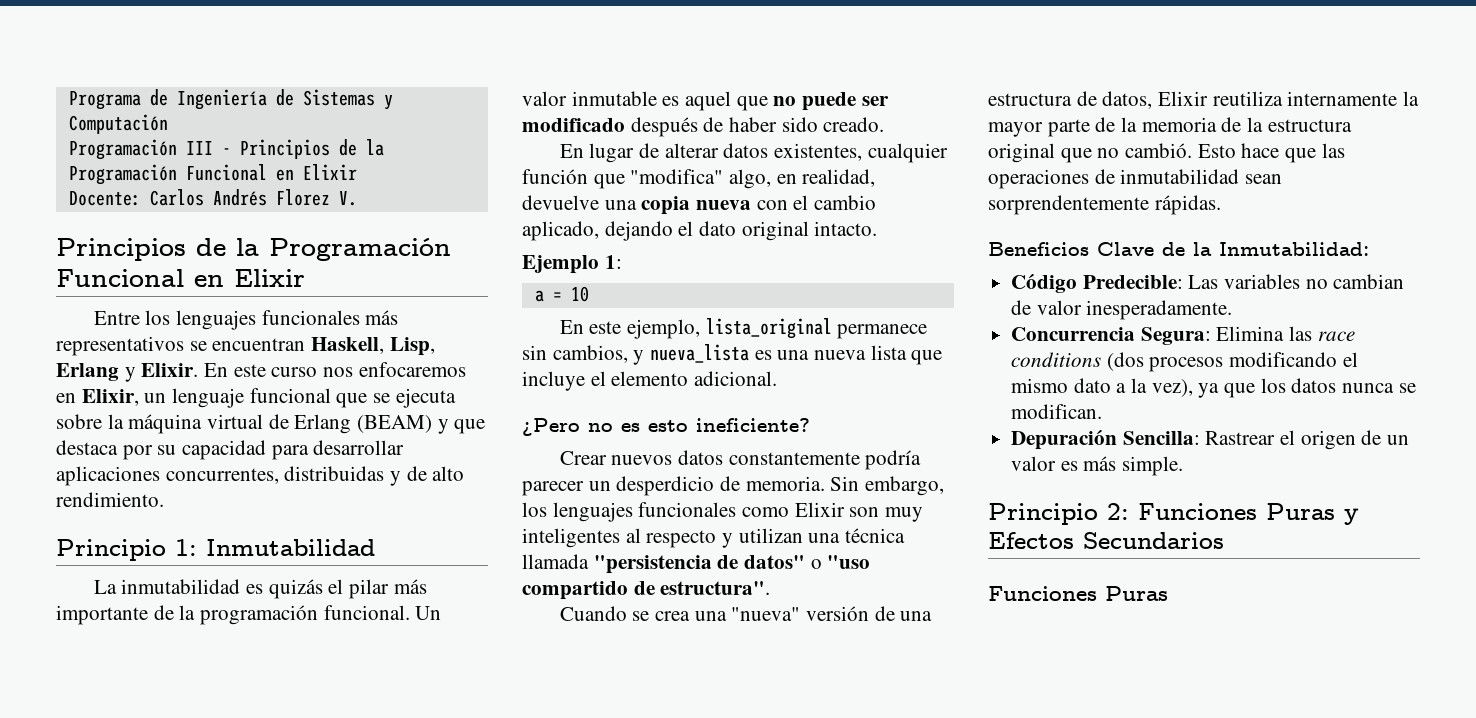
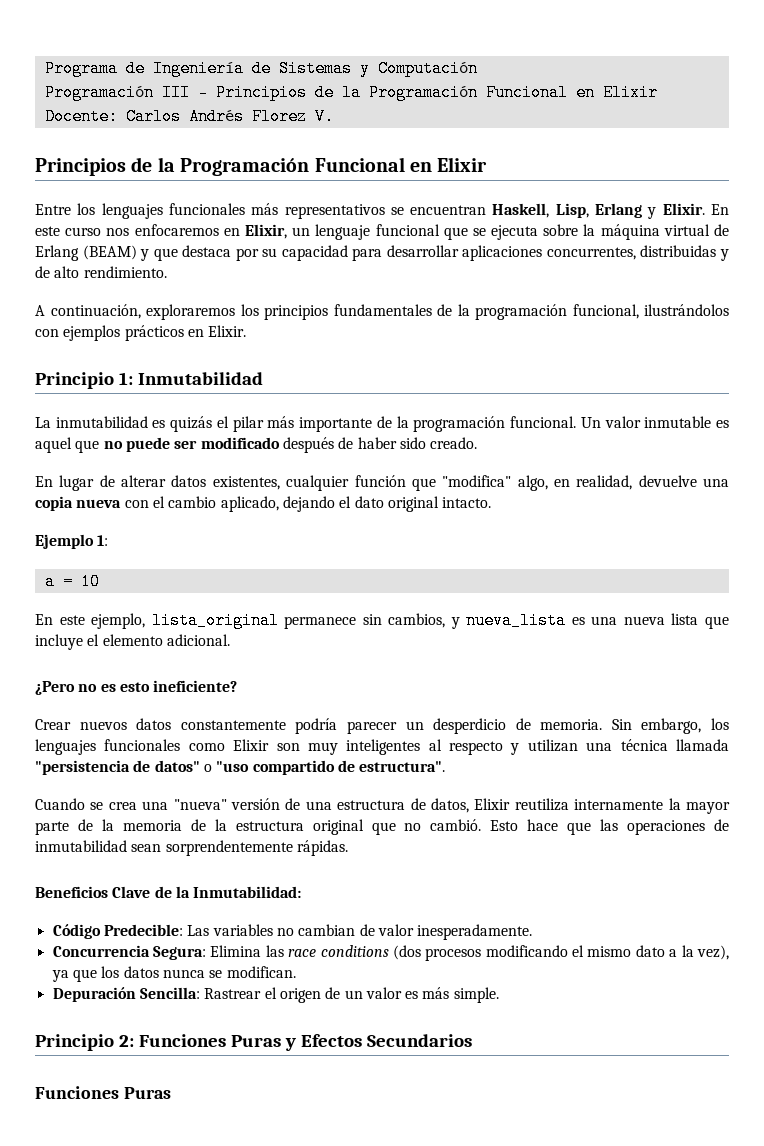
+ A continuación, exploraremos los principios fundamentales de la programación funcional, ilustrándolos con ejemplos prácticos en Elixir.

